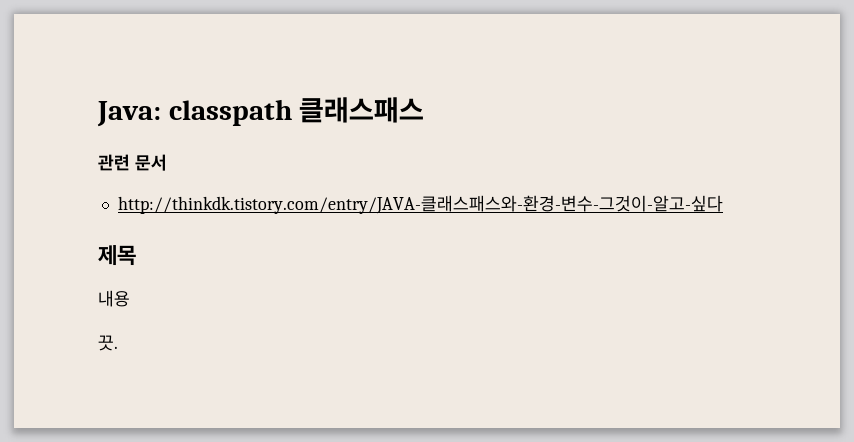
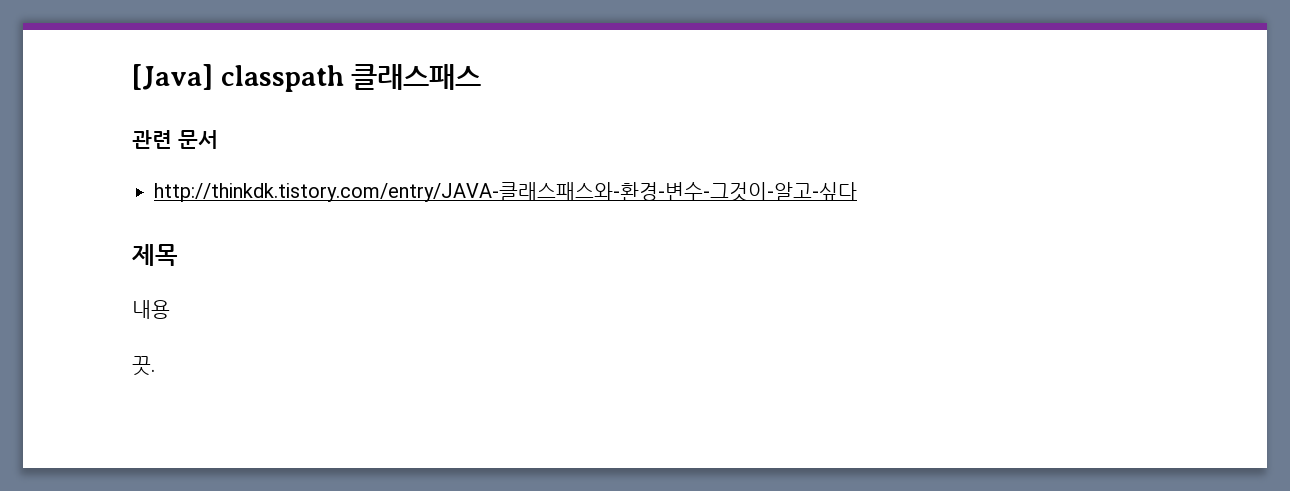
- Java: classpath 클래스패스
+ [Java] classpath 클래스패스

